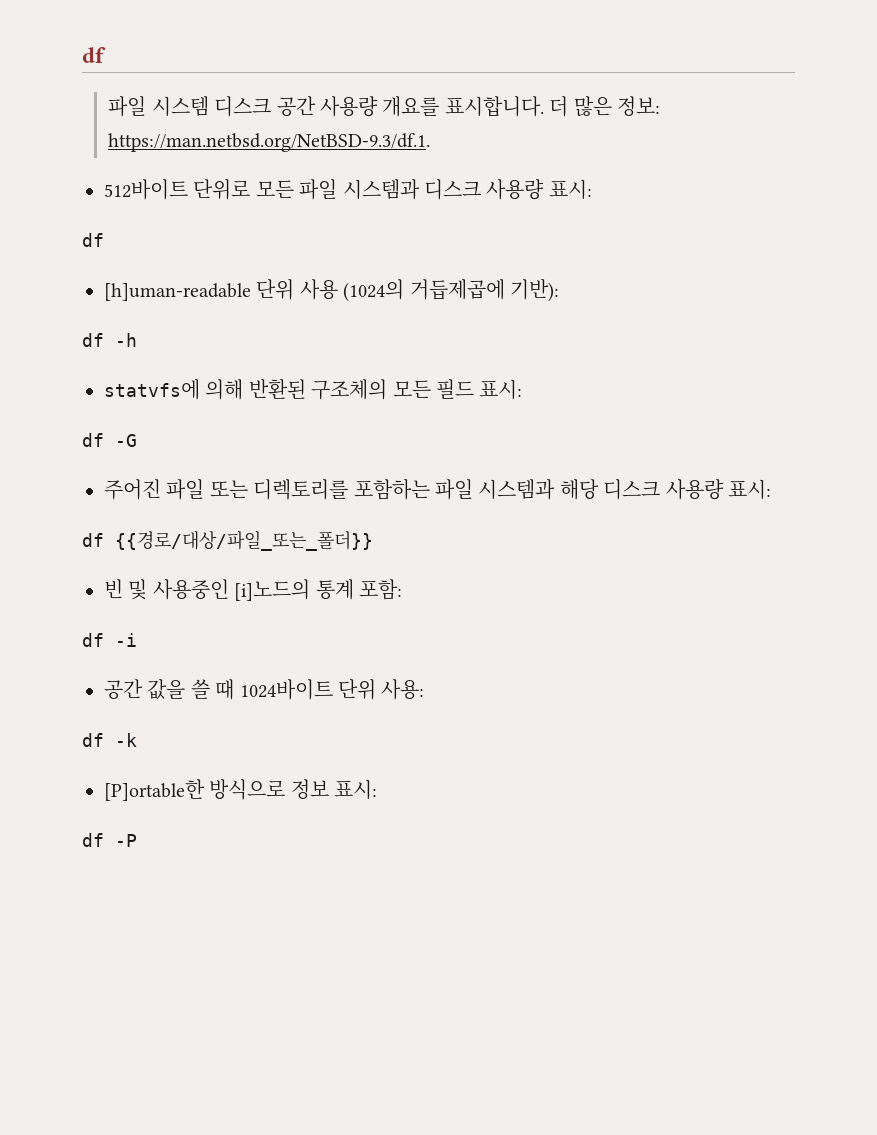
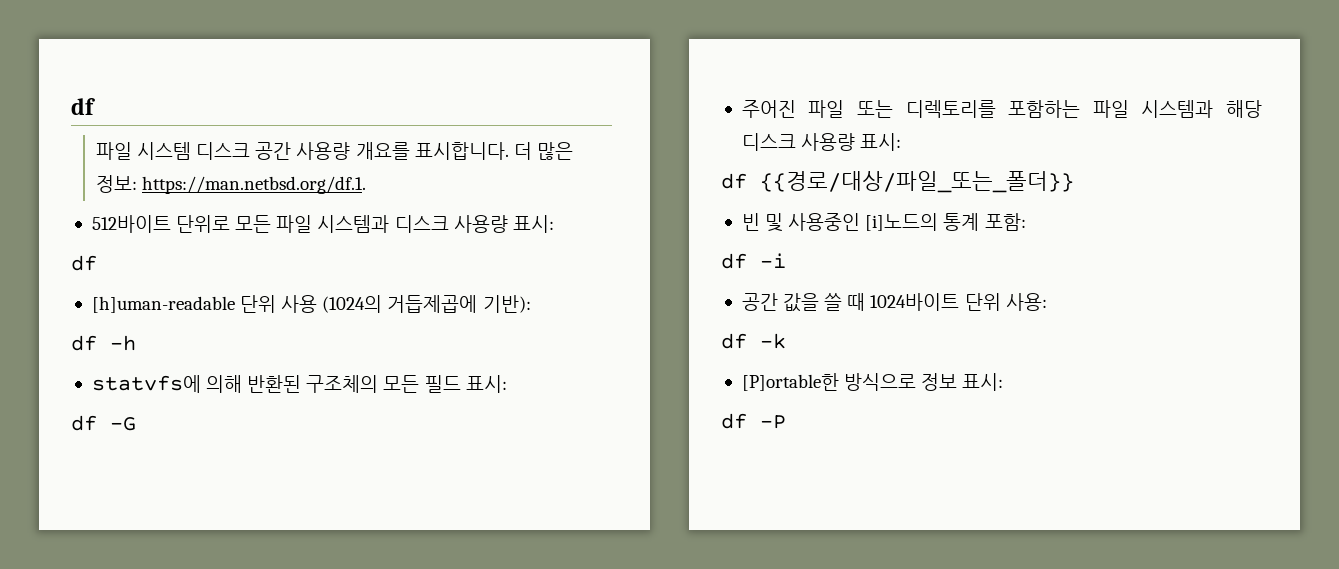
- 더 많은 정보: https://man.netbsd.org/NetBSD-9.3/df.1.
+ 더 많은 정보: https://man.netbsd.org/df.1.

